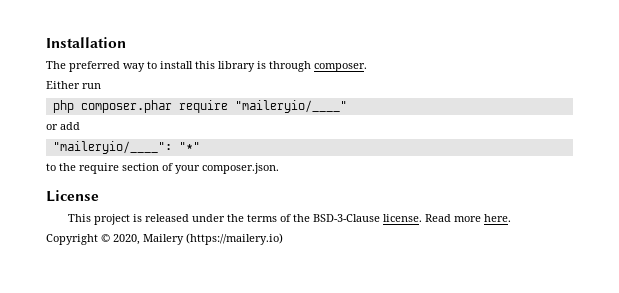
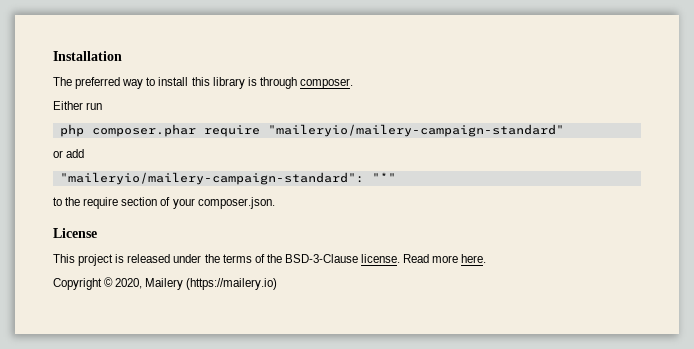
- php composer.phar require "maileryio/____"
+ php composer.phar require "maileryio/mailery-campaign-standard"
- "maileryio/____": "*"
+ "maileryio/mailery-campaign-standard": "*"

